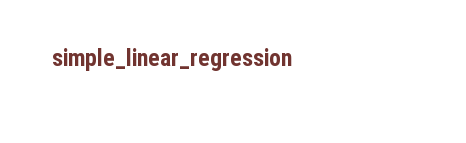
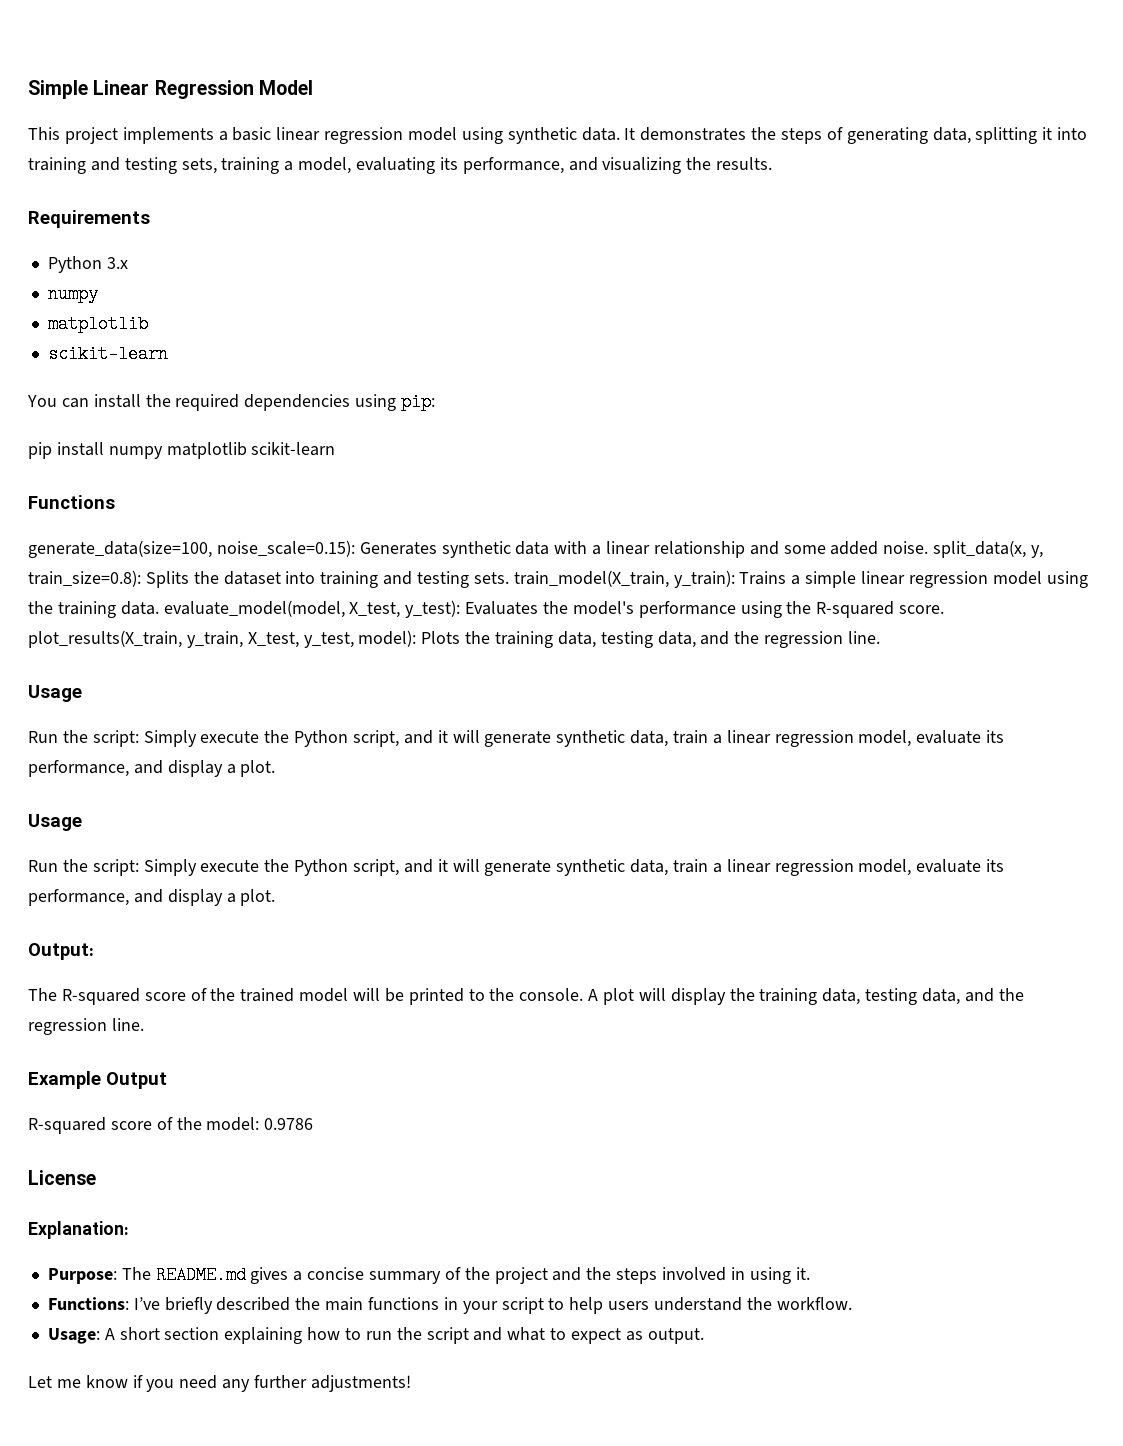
- simple_linear_regression
+ Simple Linear Regression Model
+ This project implements a basic linear regression model using synthetic data. It demonstrates the steps of generating data, splitting it into training and testing sets, training a model, evaluating its performance, and visualizing the results.
+ Requirements
+ Python 3.x
+ numpy
+ matplotlib
+ scikit-learn
+ You can install the required dependencies using pip:
+ pip install numpy matplotlib scikit-learn
+ Functions
+ generate_data(size=100, noise_scale=0.15): Generates synthetic data with a linear relationship and some added noise. split_data(x, y, train_size=0.8): Splits the dataset into training and testing sets. train_model(X_train, y_train): Trains a simple linear regression model using the training data. evaluate_model(model, X_test, y_test): Evaluates the model's performance using the R-squared score. plot_results(X_train, y_train, X_test, y_test, model): Plots the training data, testing data, and the regression line.
+ Usage
+ Run the script: Simply execute the Python script, and it will generate synthetic data, train a linear regression model, evaluate its performance, and display a plot.
+ Usage
+ Run the script: Simply execute the Python script, and it will generate synthetic data, train a linear regression model, evaluate its performance, and display a plot.
+ Output:
+ The R-squared score of the trained model will be printed to the console. A plot will display the training data, testing data, and the regression line.
+ Example Output
+ R-squared score of the model: 0.9786
+ License
+ Explanation:
+ Purpose: The README.md gives a concise summary of the project and the steps involved in using it.
+ Functions: I’ve briefly described the main functions in your script to help users understand the workflow.
+ Usage: A short section explaining how to run the script and what to expect as output.
+ Let me know if you need any further adjustments!

